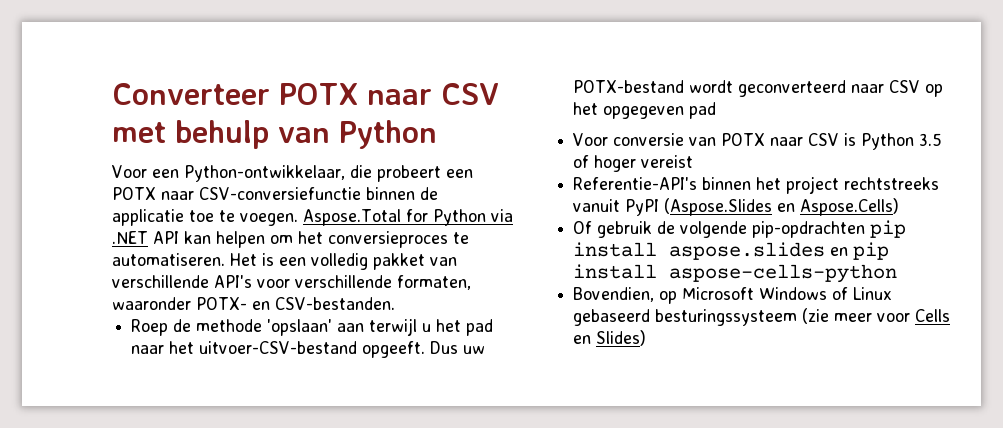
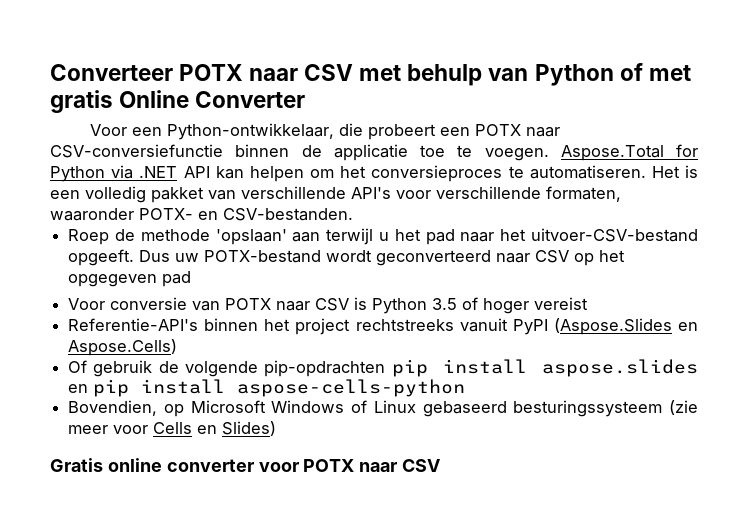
- Converteer POTX naar CSV met behulp van Python
+ Converteer POTX naar CSV met behulp van Python of met gratis Online Converter
+ Gratis online converter voor POTX naar CSV

